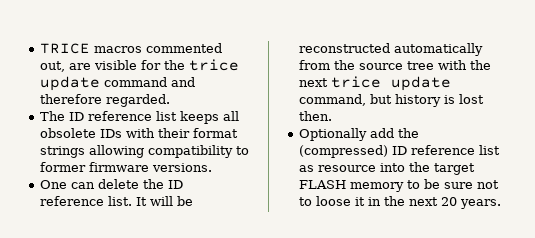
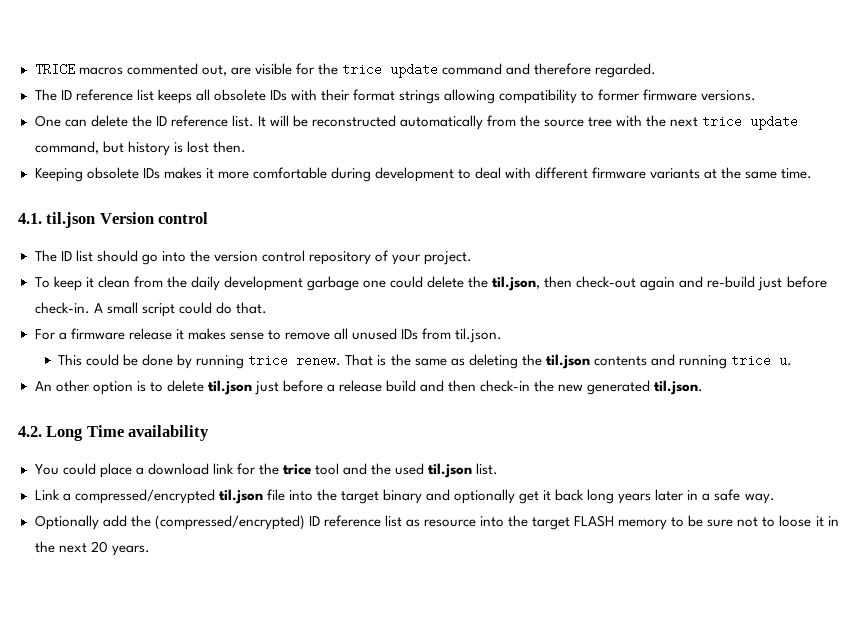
+ Keeping obsolete IDs makes it more comfortable during development to deal with different firmware variants at the same time.
+ 4.1. til.json Version control
+ The ID list should go into the version control repository of your project.
+ To keep it clean from the daily development garbage one could delete the til.json, then check-out again and re-build just before check-in. A small script could do that.
+ For a firmware release it makes sense to remove all unused IDs from til.json.
+ This could be done by running trice renew. That is the same as deleting the til.json contents and running trice u.
+ An other option is to delete til.json just before a release build and then check-in the new generated til.json.
+ 4.2. Long Time availability
+ You could place a download link for the trice tool and the used til.json list.
+ Link a compressed/encrypted til.json file into the target binary and optionally get it back long years later in a safe way.
- Optionally add the (compressed) ID reference list as resource into the target FLASH memory to be sure not to loose it in the next 20 years.
+ Optionally add the (compressed/encrypted) ID reference list as resource into the target FLASH memory to be sure not to loose it in the next 20 years.

